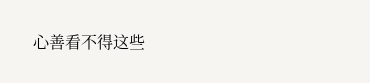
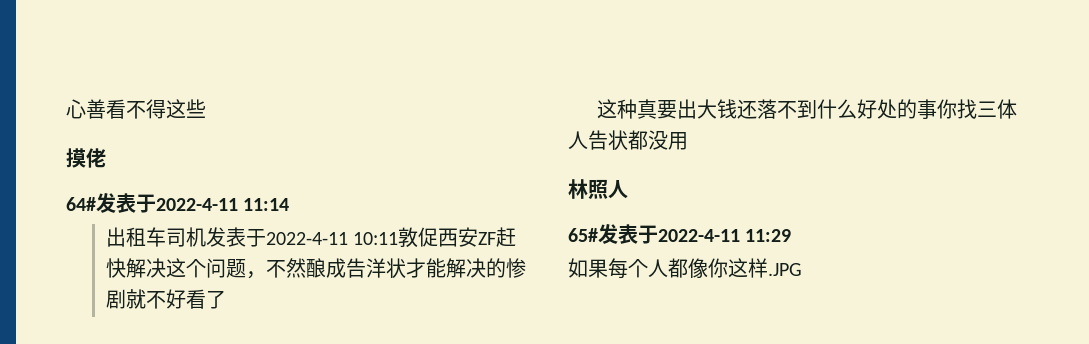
+ 摸佬
+ 64#发表于2022-4-11 11:14
+ 出租车司机发表于2022-4-11 10:11敦促西安ZF赶快解决这个问题，不然酿成告洋状才能解决的惨剧就不好看了
+ 这种真要出大钱还落不到什么好处的事你找三体人告状都没用
+ 林照人
+ 65#发表于2022-4-11 11:29
+ 如果每个人都像你这样.JPG

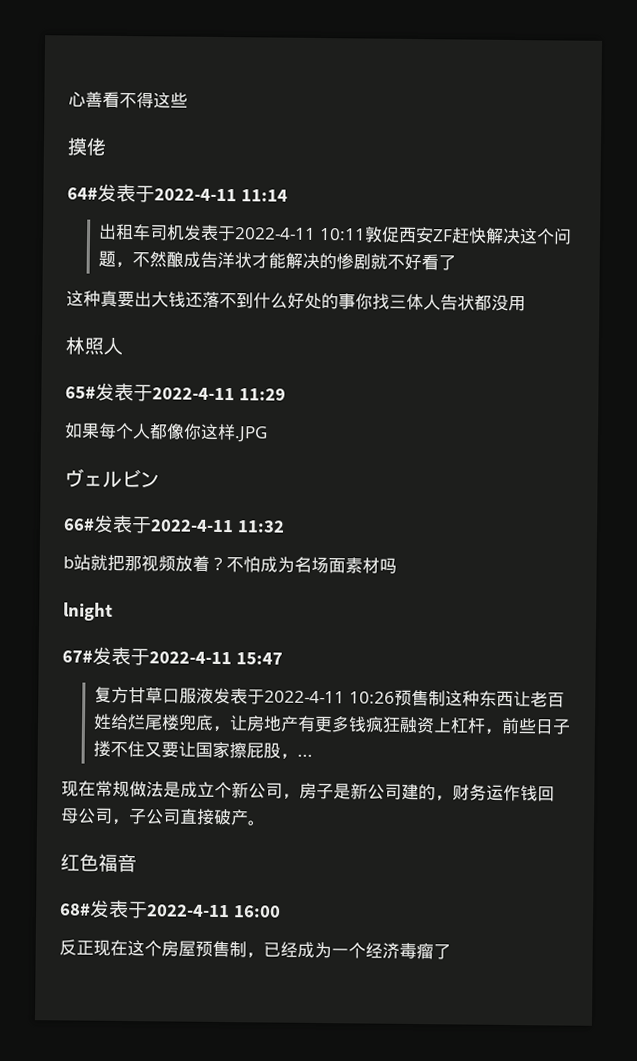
+ ヴェルビン
+ 66#发表于2022-4-11 11:32
+ b站就把那视频放着？不怕成为名场面素材吗
+ lnight
+ 67#发表于2022-4-11 15:47
+ 复方甘草口服液发表于2022-4-11 10:26预售制这种东西让老百姓给烂尾楼兜底，让房地产有更多钱疯狂融资上杠杆，前些日子搂不住又要让国家擦屁股，...
+ 现在常规做法是成立个新公司，房子是新公司建的，财务运作钱回母公司，子公司直接破产。
+ 红色福音
+ 68#发表于2022-4-11 16:00
+ 反正现在这个房屋预售制，已经成为一个经济毒瘤了

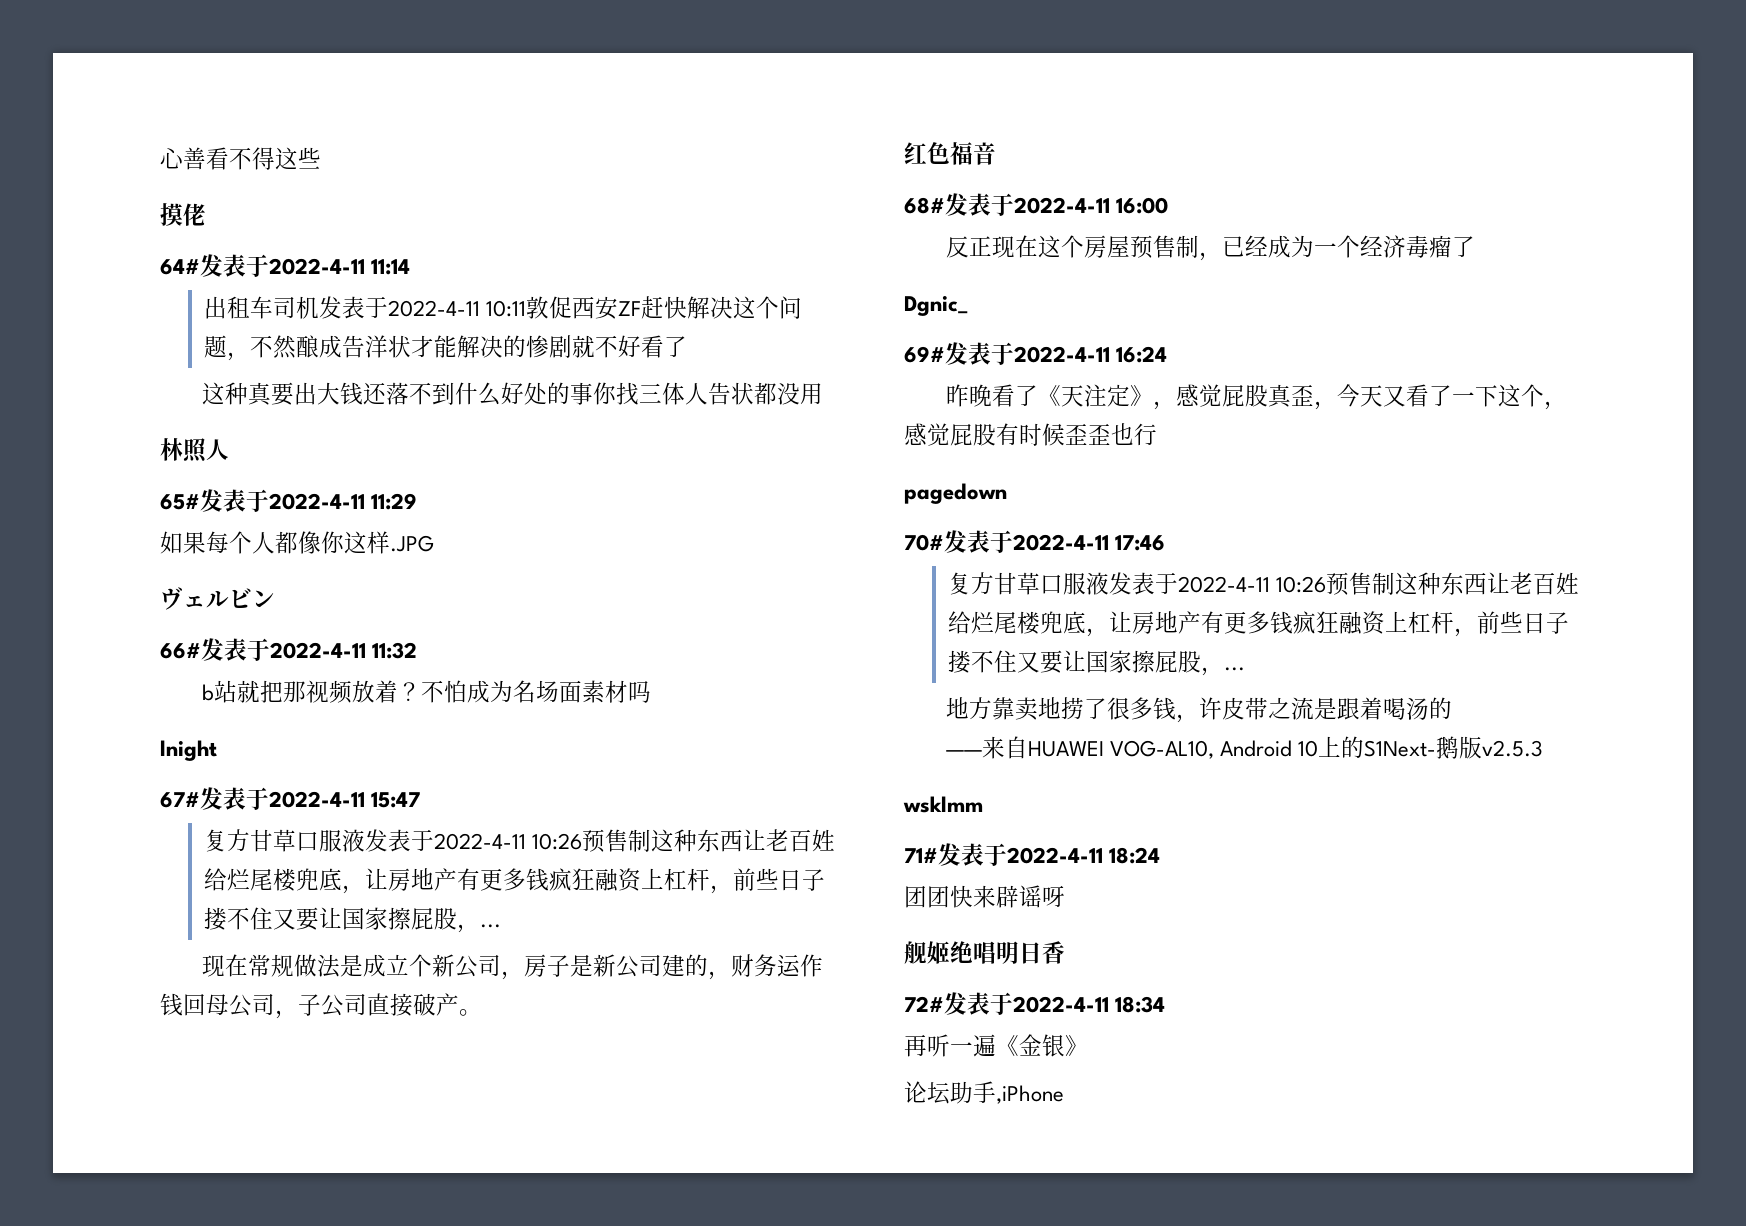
+ Dgnic_
+ 69#发表于2022-4-11 16:24
+ 昨晚看了《天注定》，感觉屁股真歪，今天又看了一下这个，感觉屁股有时候歪歪也行
+ pagedown
+ 70#发表于2022-4-11 17:46
+ 复方甘草口服液发表于2022-4-11 10:26预售制这种东西让老百姓给烂尾楼兜底，让房地产有更多钱疯狂融资上杠杆，前些日子搂不住又要让国家擦屁股，...
+ 地方靠卖地捞了很多钱，许皮带之流是跟着喝汤的
+ ——来自HUAWEI VOG-AL10, Android 10上的S1Next-鹅版v2.5.3
+ wsklmm
+ 71#发表于2022-4-11 18:24
+ 团团快来辟谣呀
+ 舰姬绝唱明日香
+ 72#发表于2022-4-11 18:34
+ 再听一遍《金银》
+ 论坛助手,iPhone

